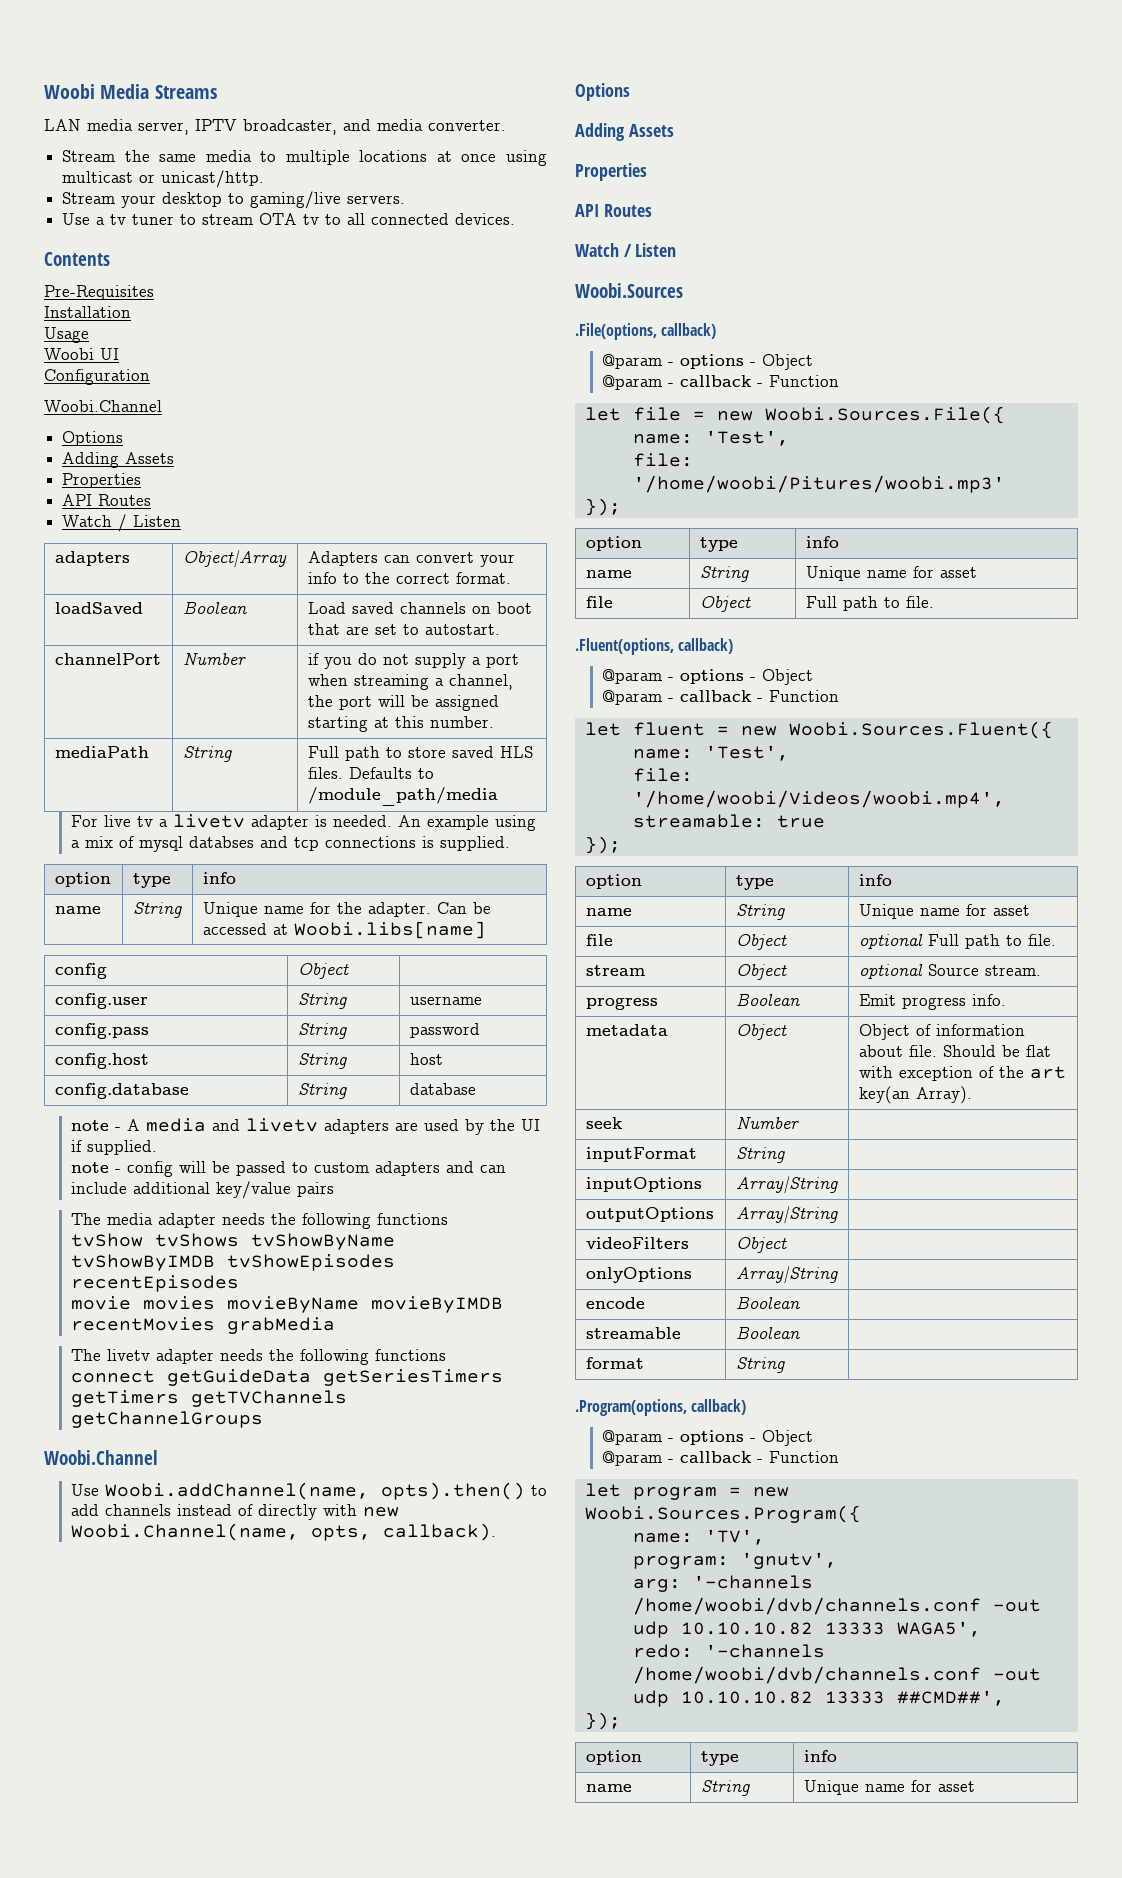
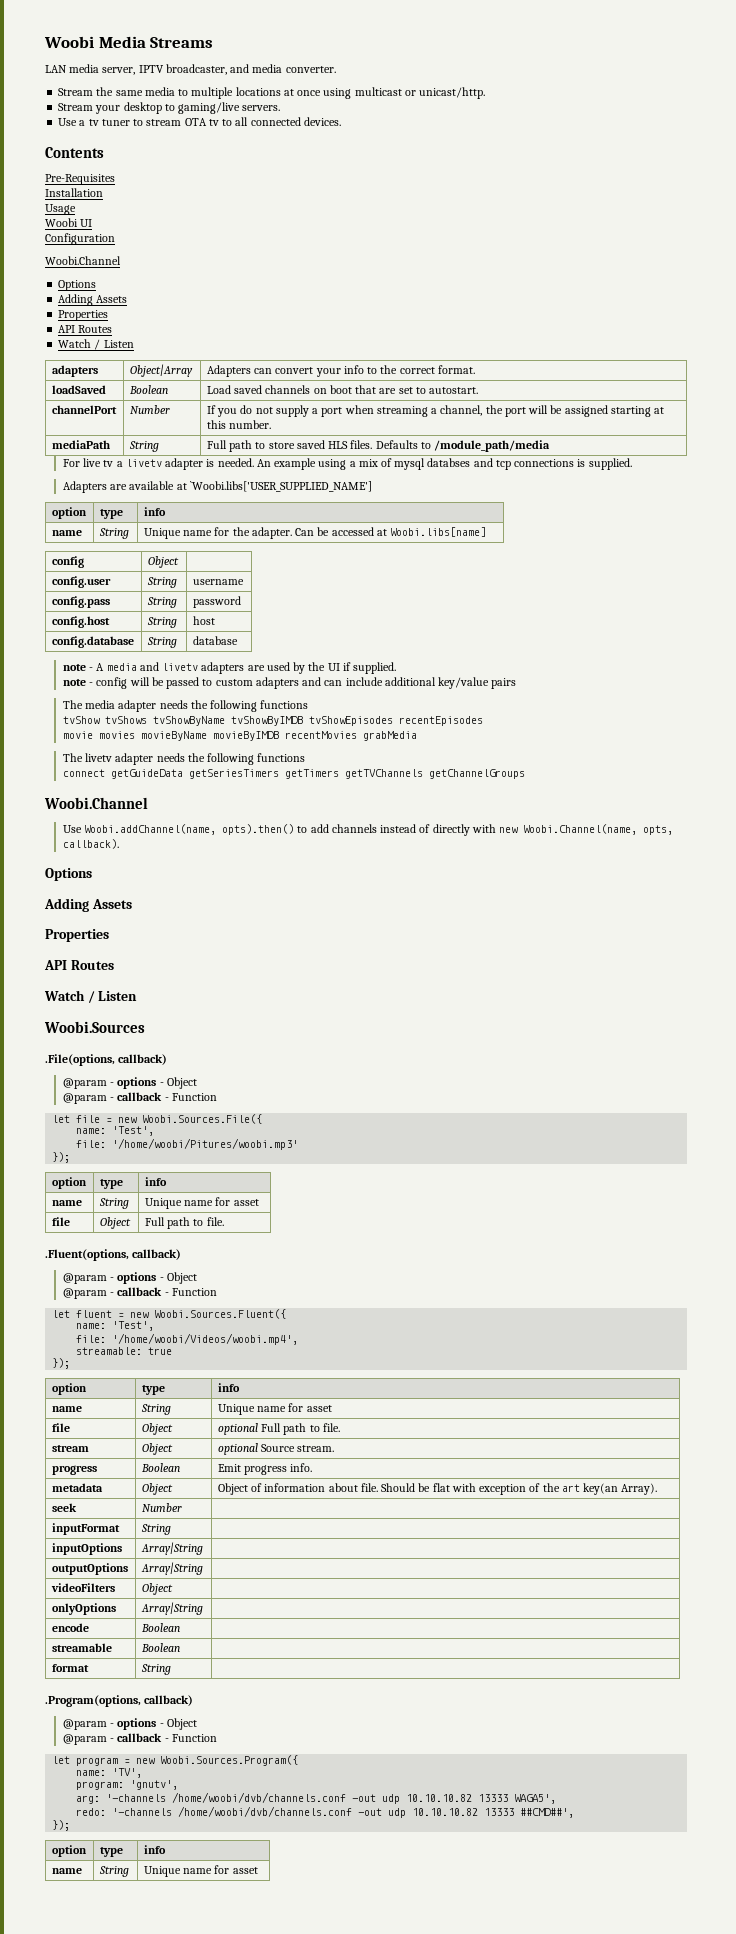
- channelPort | Number | if you do not supply a port when streaming a channel, the port will be assigned starting at this number.
+ channelPort | Number | If you do not supply a port when streaming a channel, the port will be assigned starting at this number.
+ Adapters are available at `Woobi.libs['USER_SUPPLIED_NAME']

